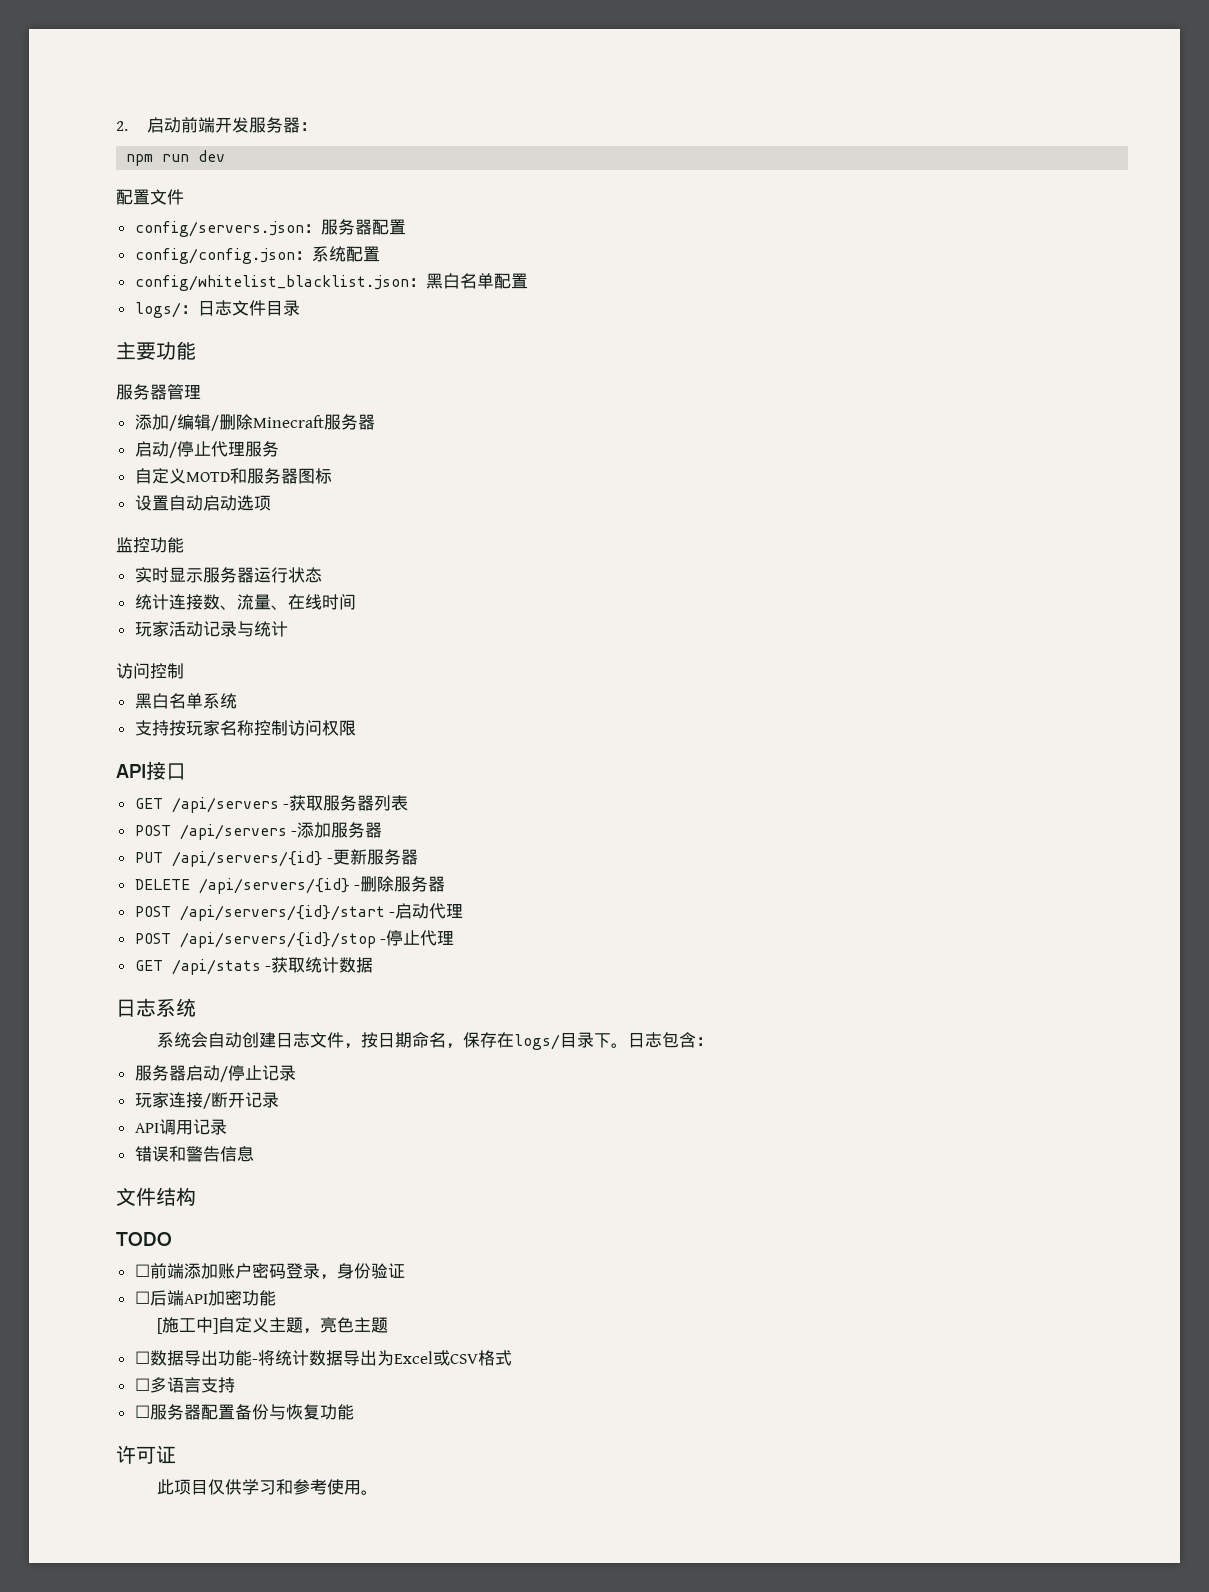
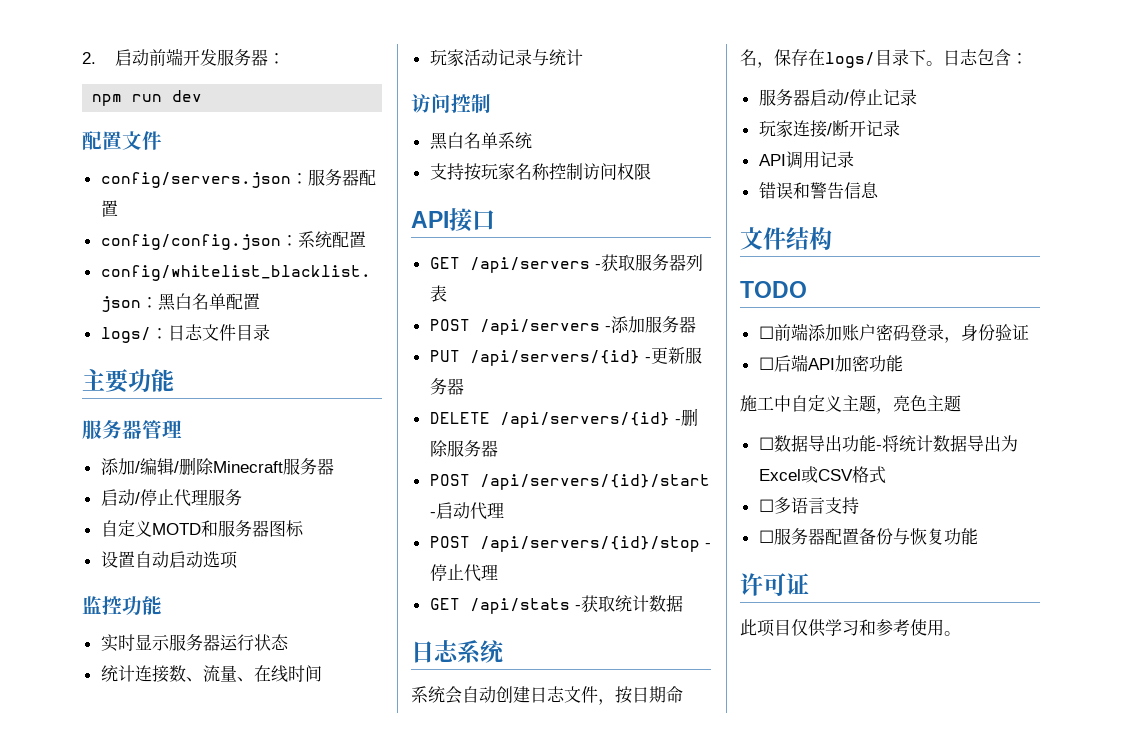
- [施工中]自定义主题，亮色主题
+ 施工中自定义主题，亮色主题

